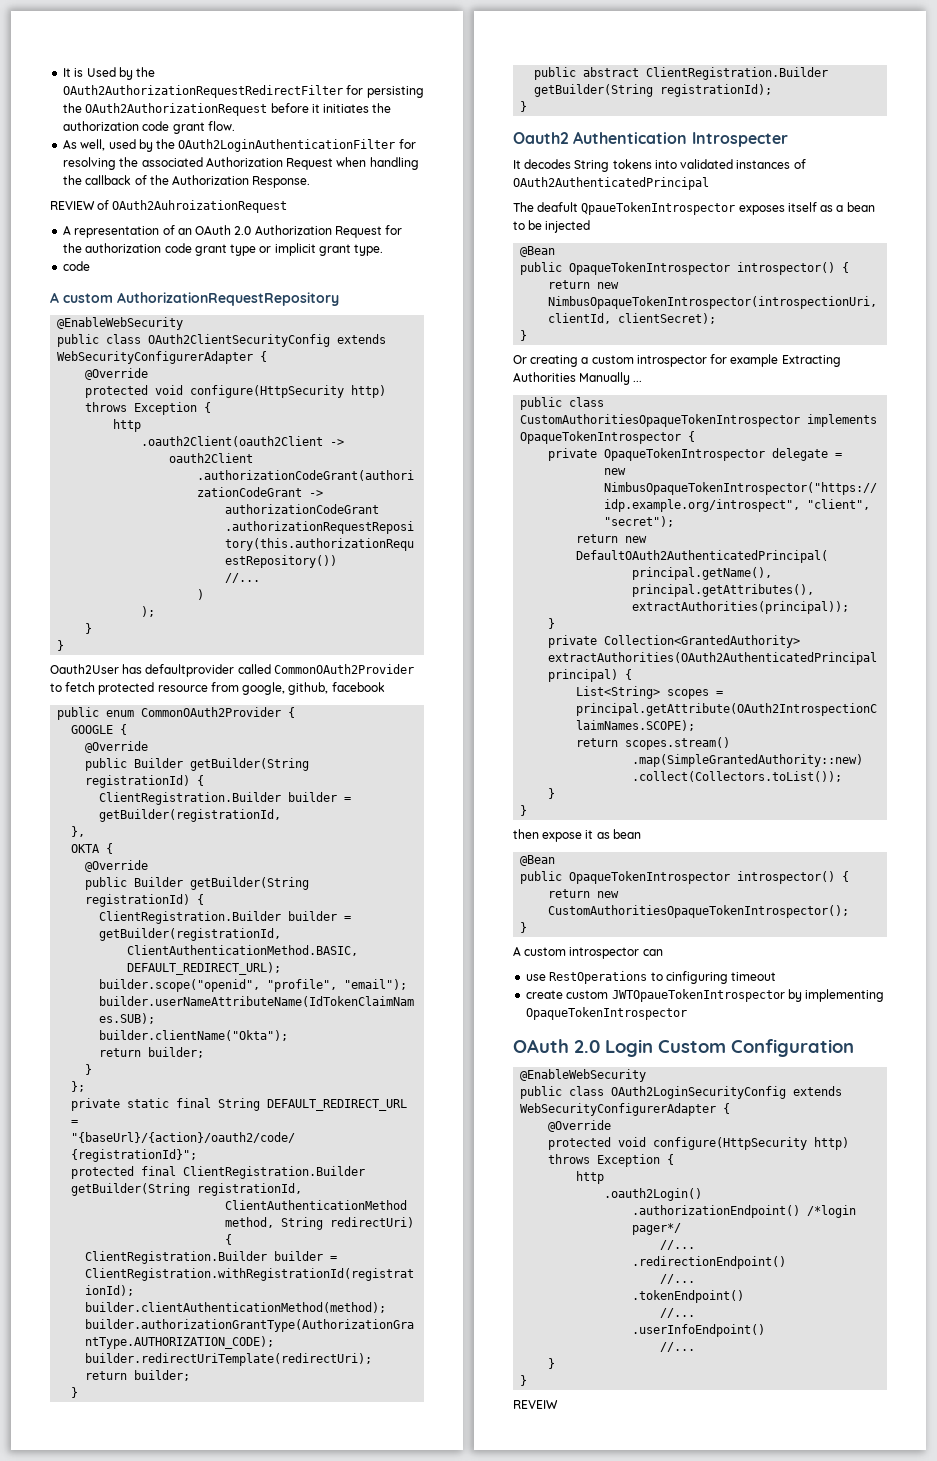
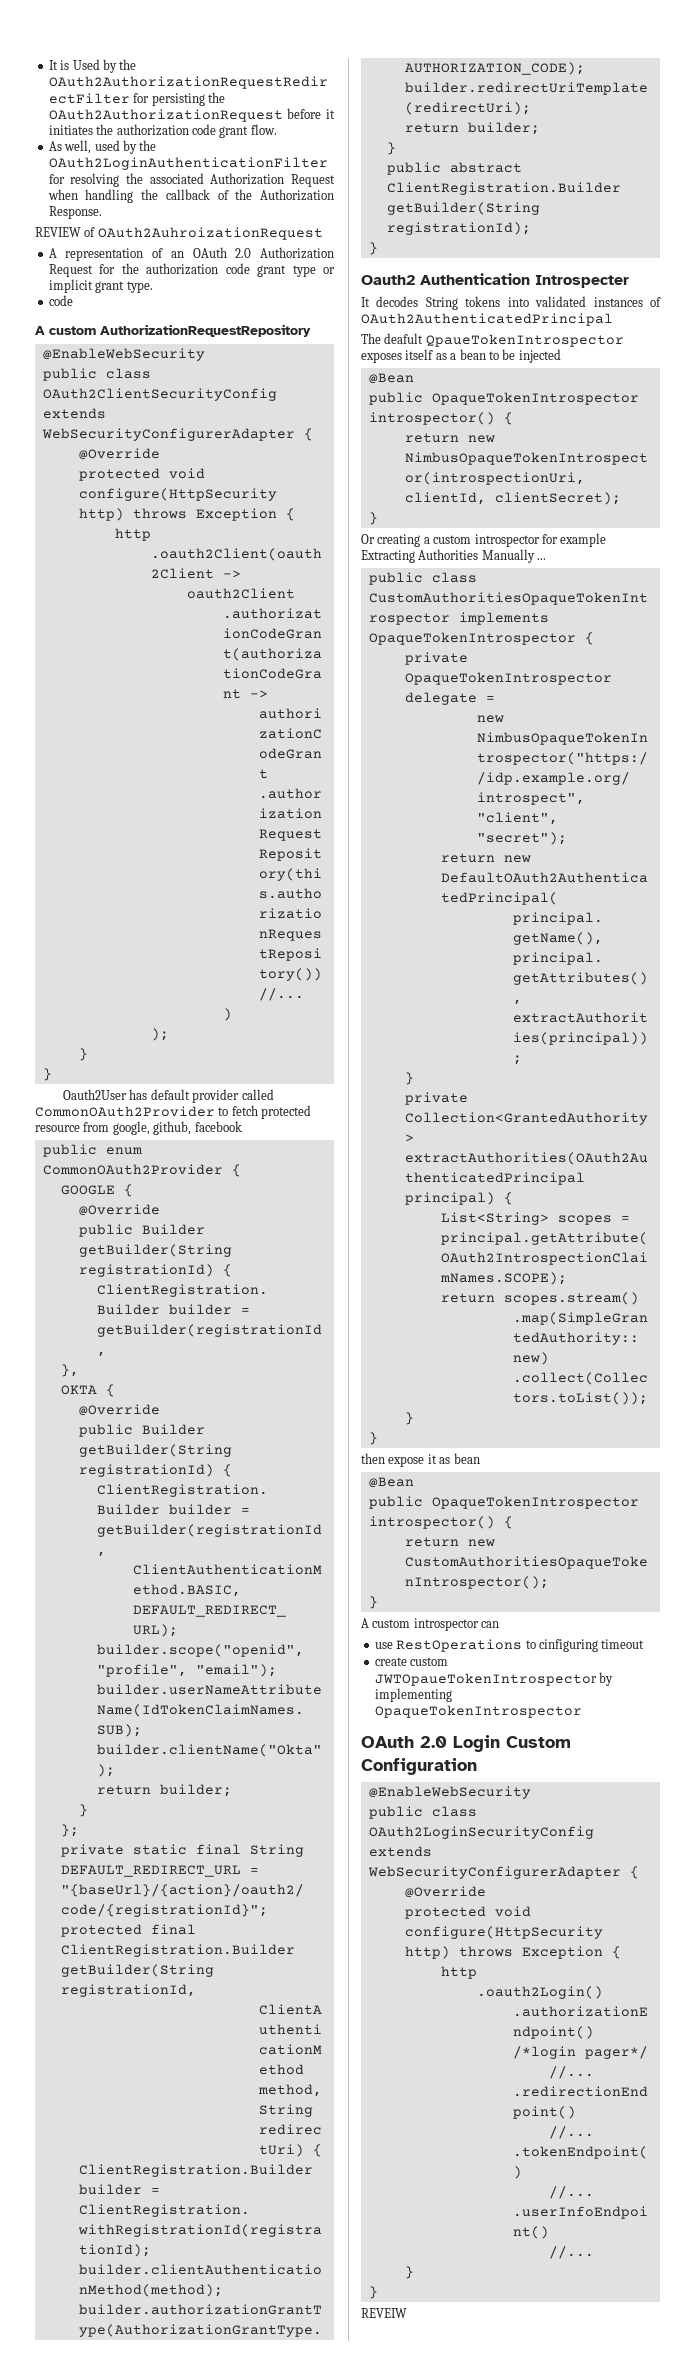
- Oauth2User has defaultprovider called CommonOAuth2Provider to fetch protected resource from google, github, facebook
+ Oauth2User has default provider called CommonOAuth2Provider to fetch protected resource from google, github, facebook

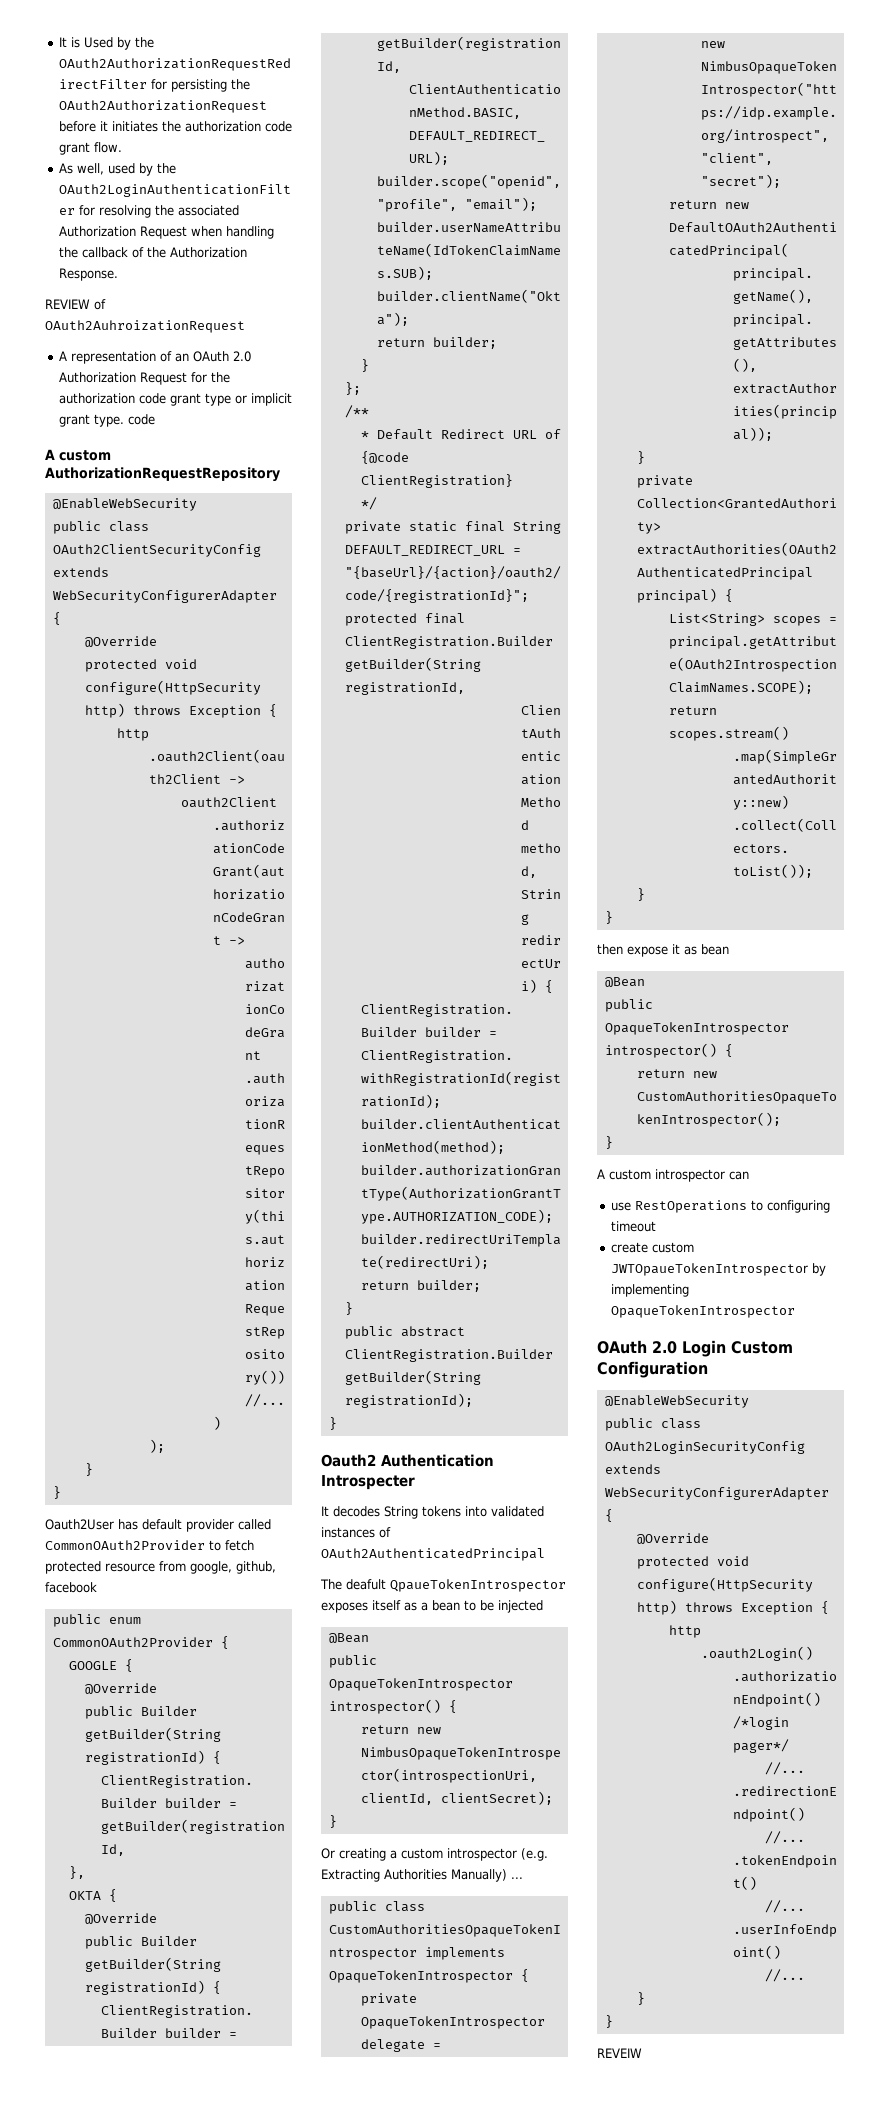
- A representation of an OAuth 2.0 Authorization Request for the authorization code grant type or implicit grant type.
- code
+ A representation of an OAuth 2.0 Authorization Request for the authorization code grant type or implicit grant type. code
+ /**
+ * Default Redirect URL of {@code ClientRegistration}
+ */
- Or creating a custom introspector for example Extracting Authorities Manually ...
+ Or creating a custom introspector (e.g. Extracting Authorities Manually) ...
- use RestOperations to cinfiguring timeout
+ use RestOperations to configuring timeout

